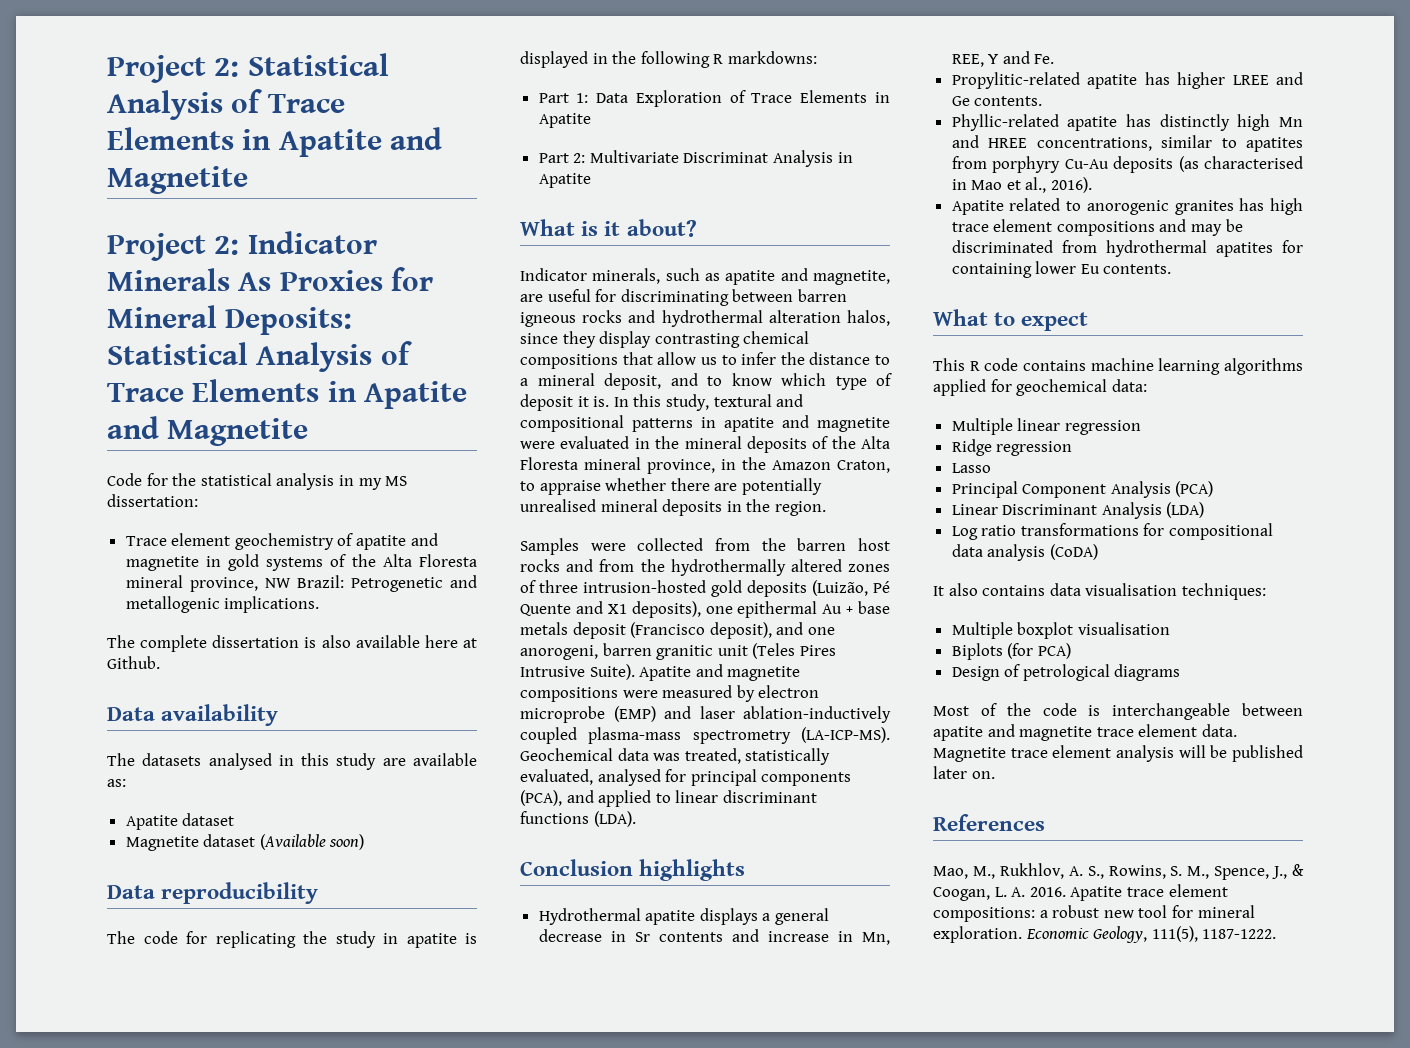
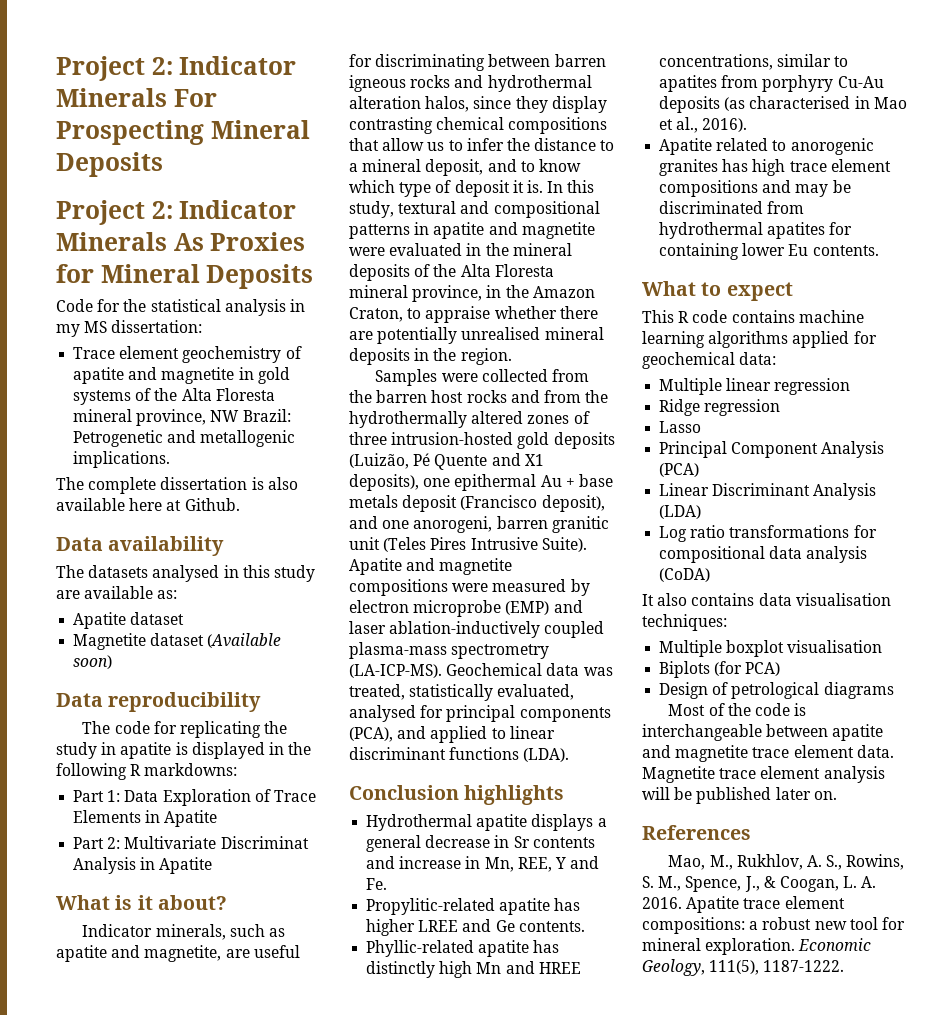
- Project 2: Statistical Analysis of Trace Elements in Apatite and Magnetite
+ Project 2: Indicator Minerals For Prospecting Mineral Deposits
- Project 2: Indicator Minerals As Proxies for Mineral Deposits: Statistical Analysis of Trace Elements in Apatite and Magnetite
+ Project 2: Indicator Minerals As Proxies for Mineral Deposits

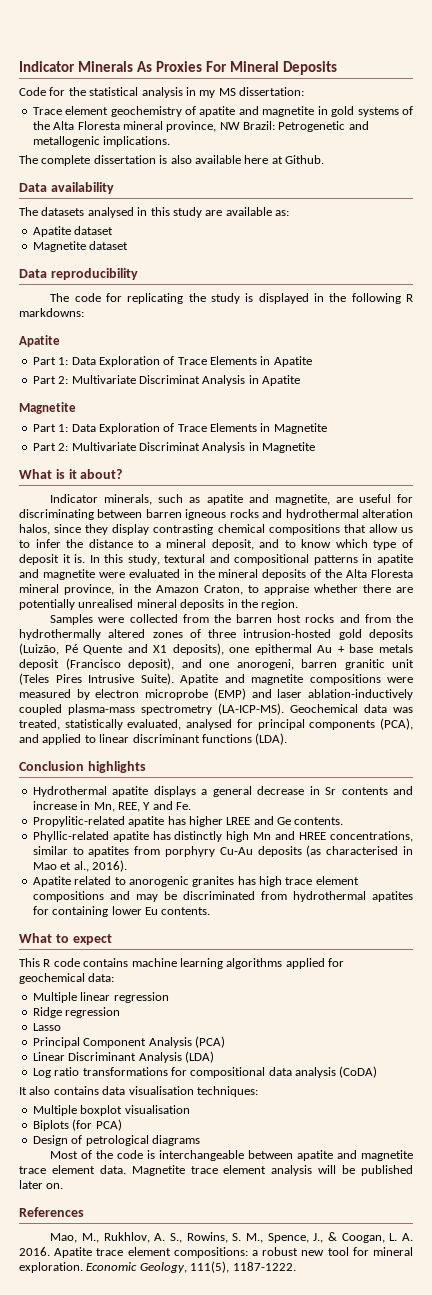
- Project 2: Indicator Minerals For Prospecting Mineral Deposits
- Project 2: Indicator Minerals As Proxies for Mineral Deposits
+ Indicator Minerals As Proxies For Mineral Deposits
- Magnetite dataset (Available soon)
+ Magnetite dataset
- The code for replicating the study in apatite is displayed in the following R markdowns:
+ The code for replicating the study is displayed in the following R markdowns:
+ Apatite
  Part 2: Multivariate Discriminat Analysis in Apatite
+ Magnetite
+ Part 1: Data Exploration of Trace Elements in Magnetite
+ Part 2: Multivariate Discriminat Analysis in Magnetite

